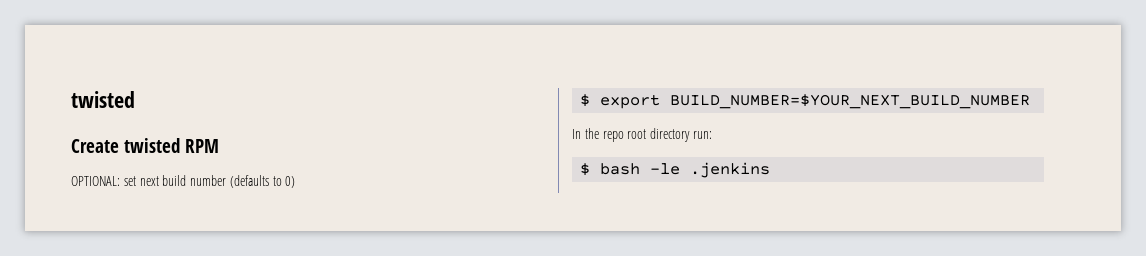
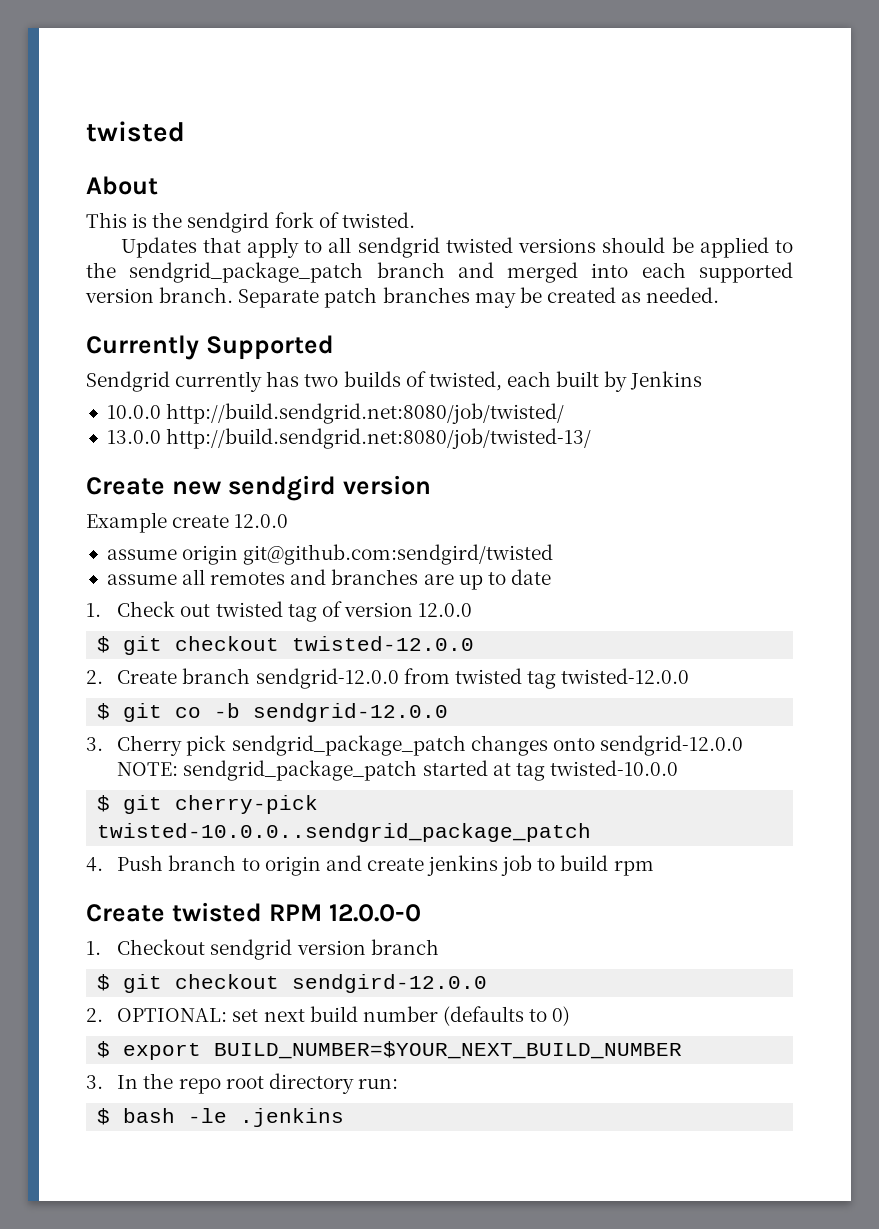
- Create twisted RPM
- OPTIONAL: set next build number (defaults to 0)
+ About
+ This is the sendgird fork of twisted.
+ Updates that apply to all sendgrid twisted versions should be applied to the sendgrid_package_patch branch and merged into each supported version branch. Separate patch branches may be created as needed.
+ Currently Supported
+ Sendgrid currently has two builds of twisted, each built by Jenkins
+ 10.0.0 http://build.sendgrid.net:8080/job/twisted/
+ 13.0.0 http://build.sendgrid.net:8080/job/twisted-13/
+ Create new sendgird version
+ Example create 12.0.0
+ assume origin git@github.com:sendgird/twisted
+ assume all remotes and branches are up to date
+ 1. Check out twisted tag of version 12.0.0
+ $ git checkout twisted-12.0.0
+ 2. Create branch sendgrid-12.0.0 from twisted tag twisted-12.0.0
+ $ git co -b sendgrid-12.0.0
+ 3. Cherry pick sendgrid_package_patch changes onto sendgrid-12.0.0 NOTE: sendgrid_package_patch started at tag twisted-10.0.0
+ $ git cherry-pick twisted-10.0.0..sendgrid_package_patch
+ 4. Push branch to origin and create jenkins job to build rpm
+ Create twisted RPM 12.0.0-0
+ 1. Checkout sendgrid version branch
+ $ git checkout sendgird-12.0.0
+ 2. OPTIONAL: set next build number (defaults to 0)
- In the repo root directory run:
+ 3. In the repo root directory run:

